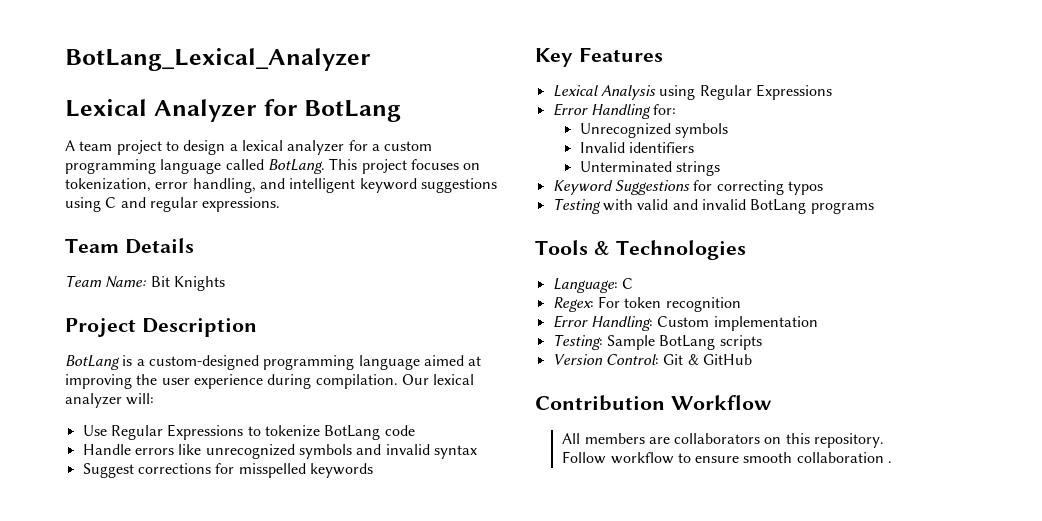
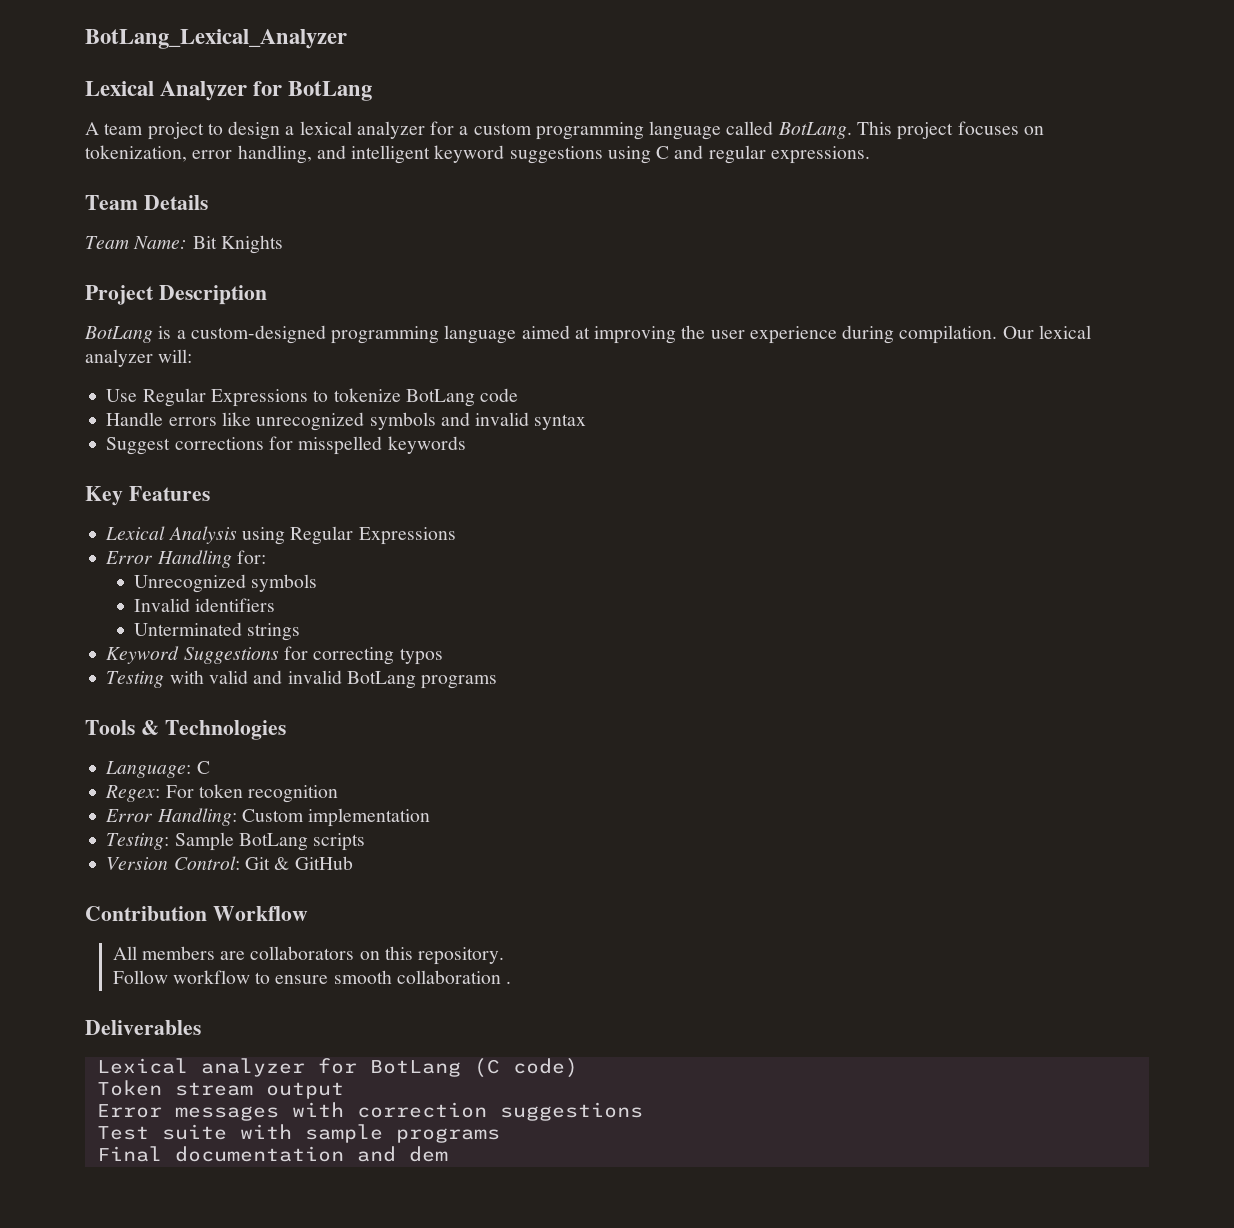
+ Deliverables
+ Lexical analyzer for BotLang (C code)
+ Token stream output
+ Error messages with correction suggestions
+ Test suite with sample programs
+ Final documentation and dem

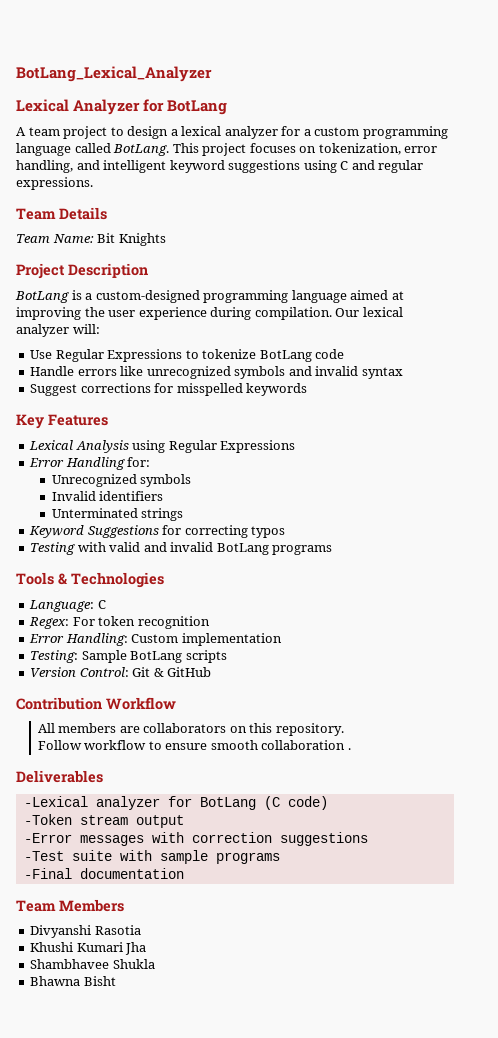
- Lexical analyzer for BotLang (C code)
+ -Lexical analyzer for BotLang (C code)
- Token stream output
+ -Token stream output
- Error messages with correction suggestions
+ -Error messages with correction suggestions
- Test suite with sample programs
+ -Test suite with sample programs
- Final documentation and dem
+ -Final documentation
+ Team Members
+ Divyanshi Rasotia
+ Khushi Kumari Jha
+ Shambhavee Shukla
+ Bhawna Bisht

